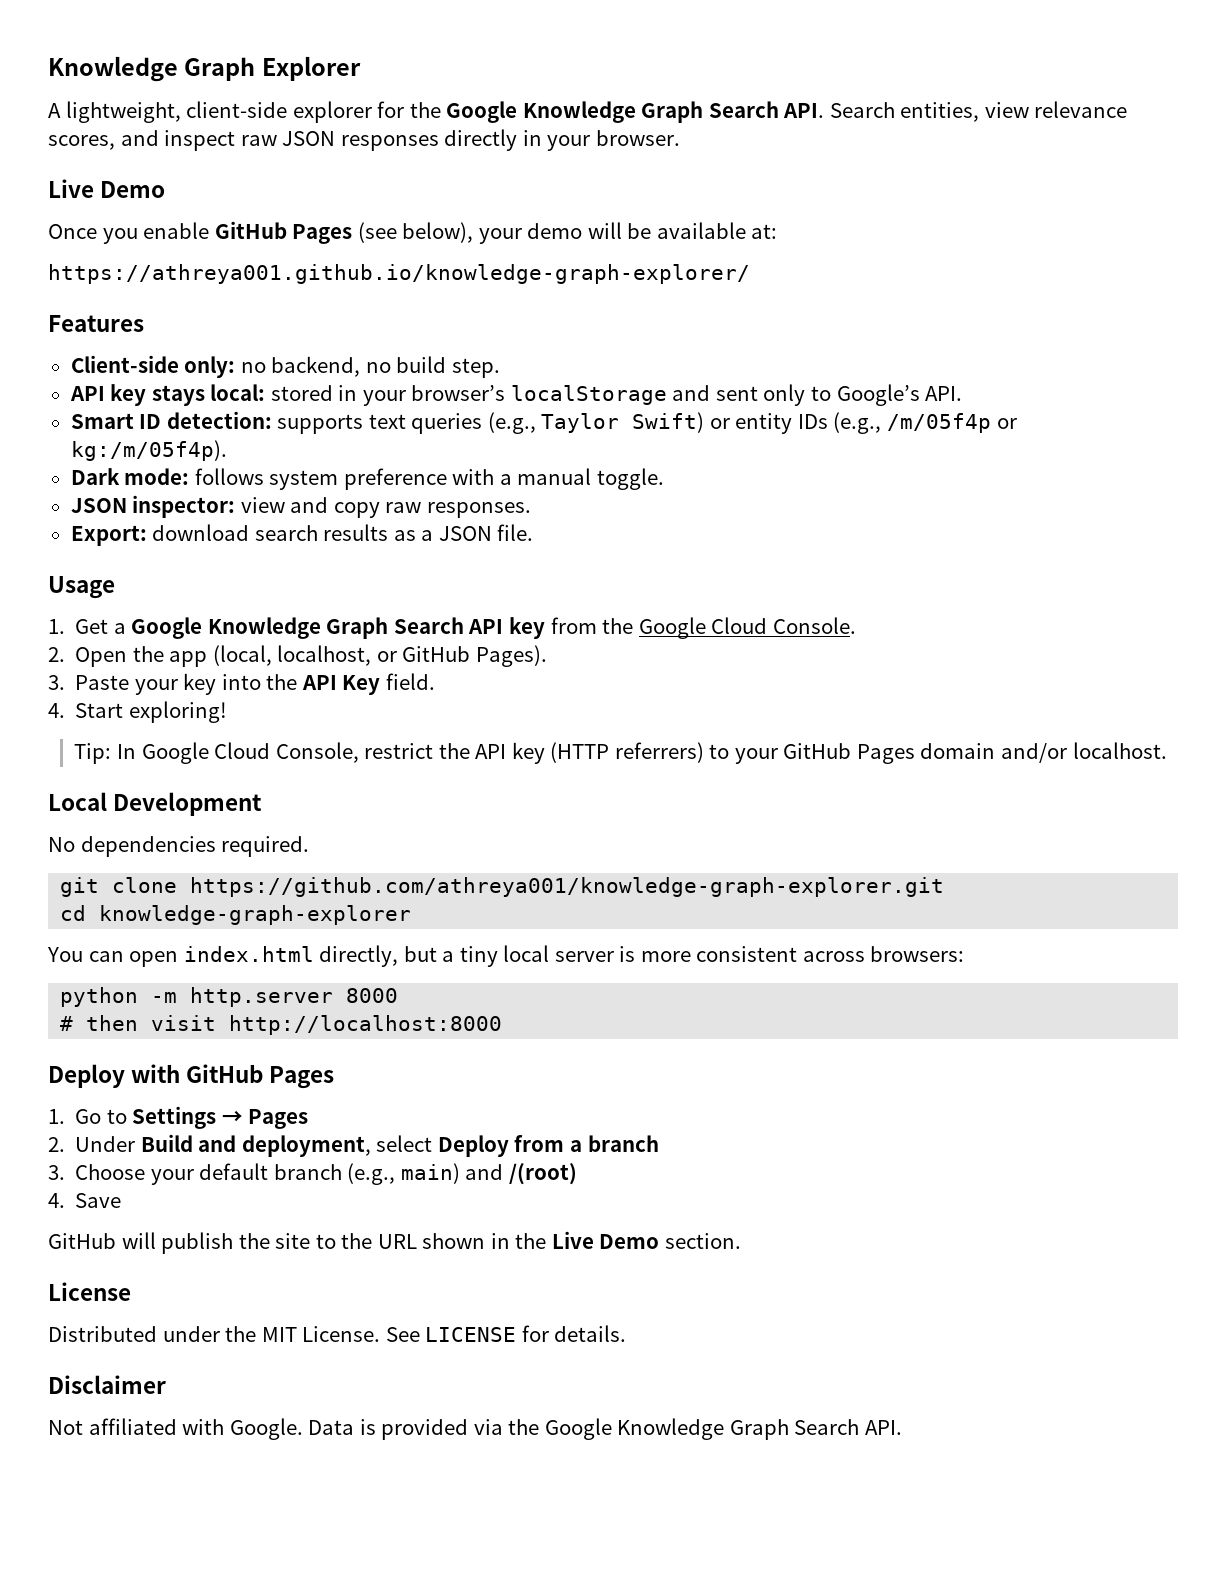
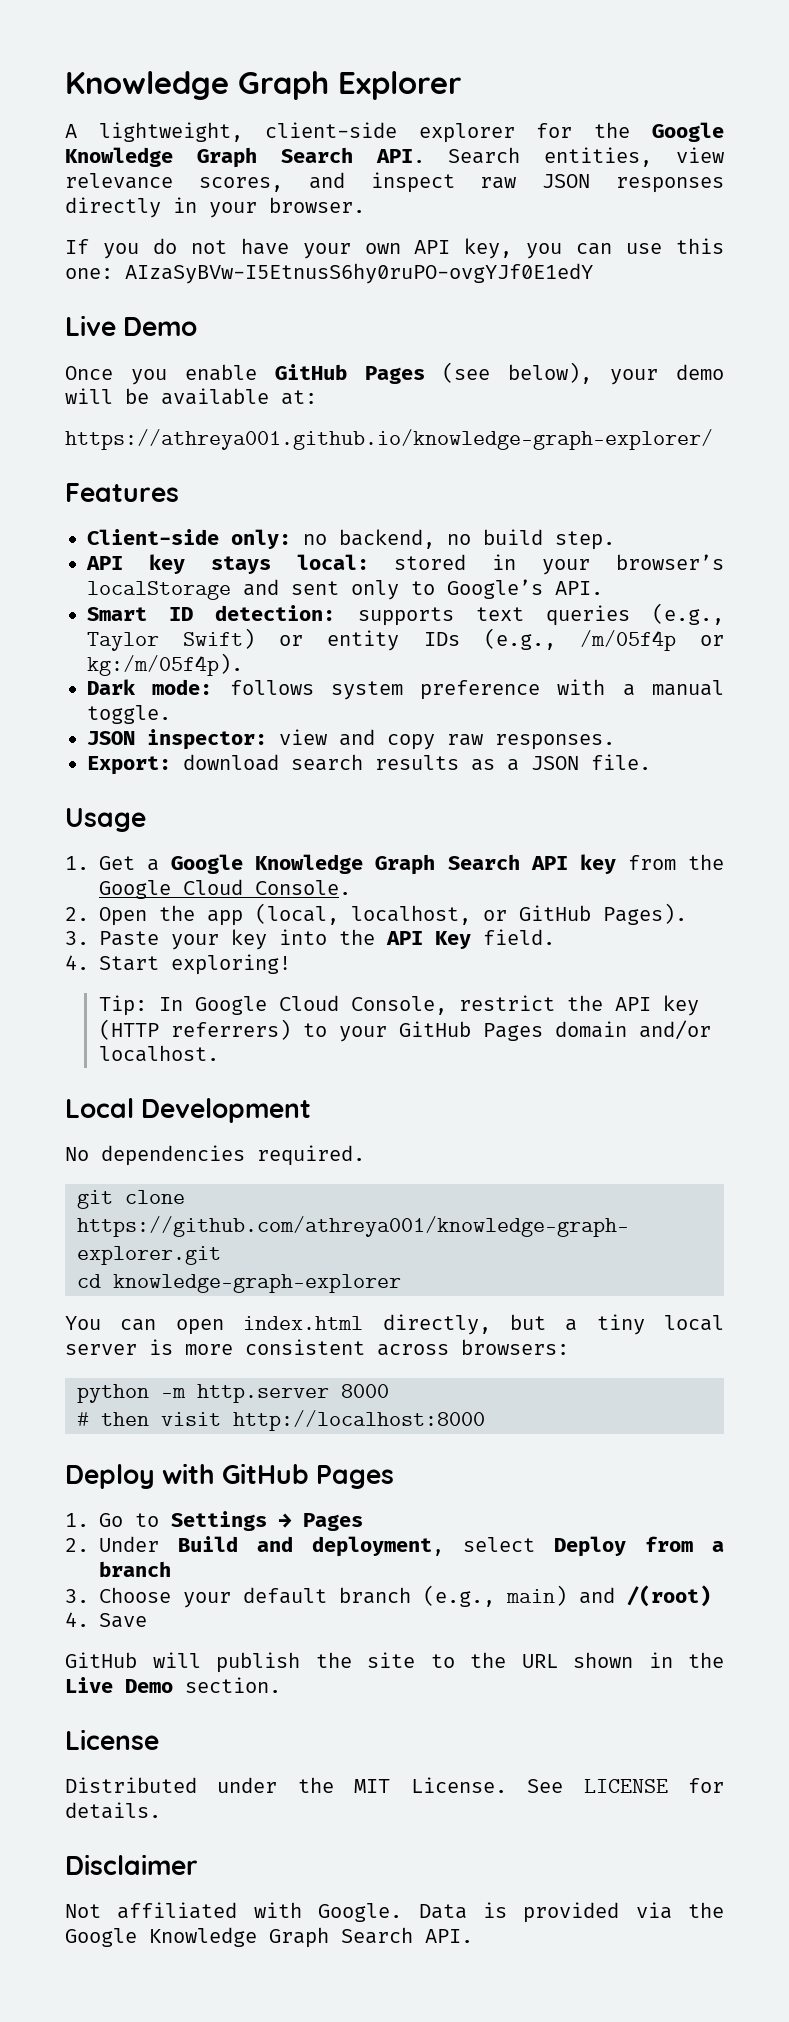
+ If you do not have your own API key, you can use this one: AIzaSyBVw-I5EtnusS6hy0ruPO-ovgYJf0E1edY

